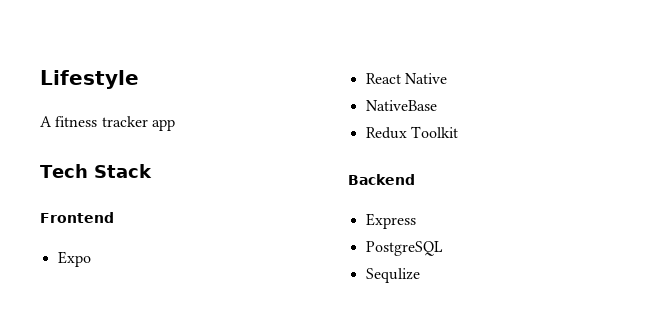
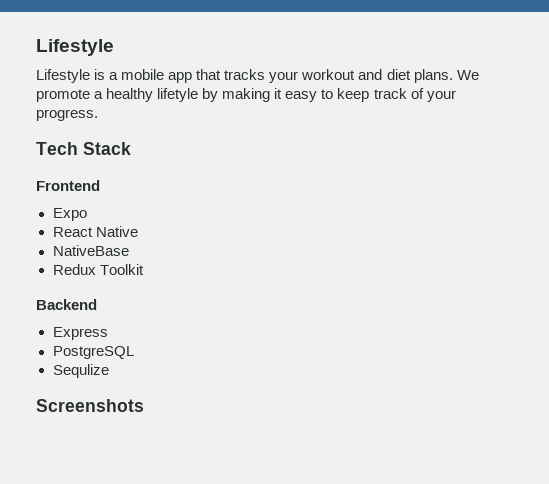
- A fitness tracker app
+ Lifestyle is a mobile app that tracks your workout and diet plans. We promote a healthy lifetyle by making it easy to keep track of your progress.
+ Screenshots

